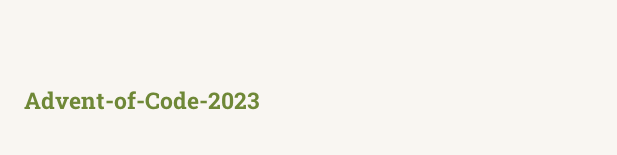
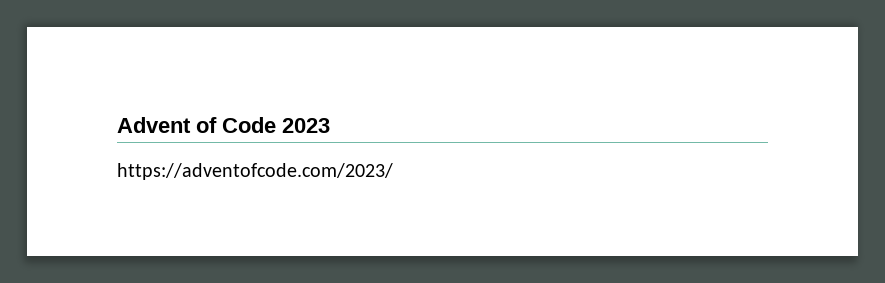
- Advent-of-Code-2023
+ Advent of Code 2023
+ https://adventofcode.com/2023/

